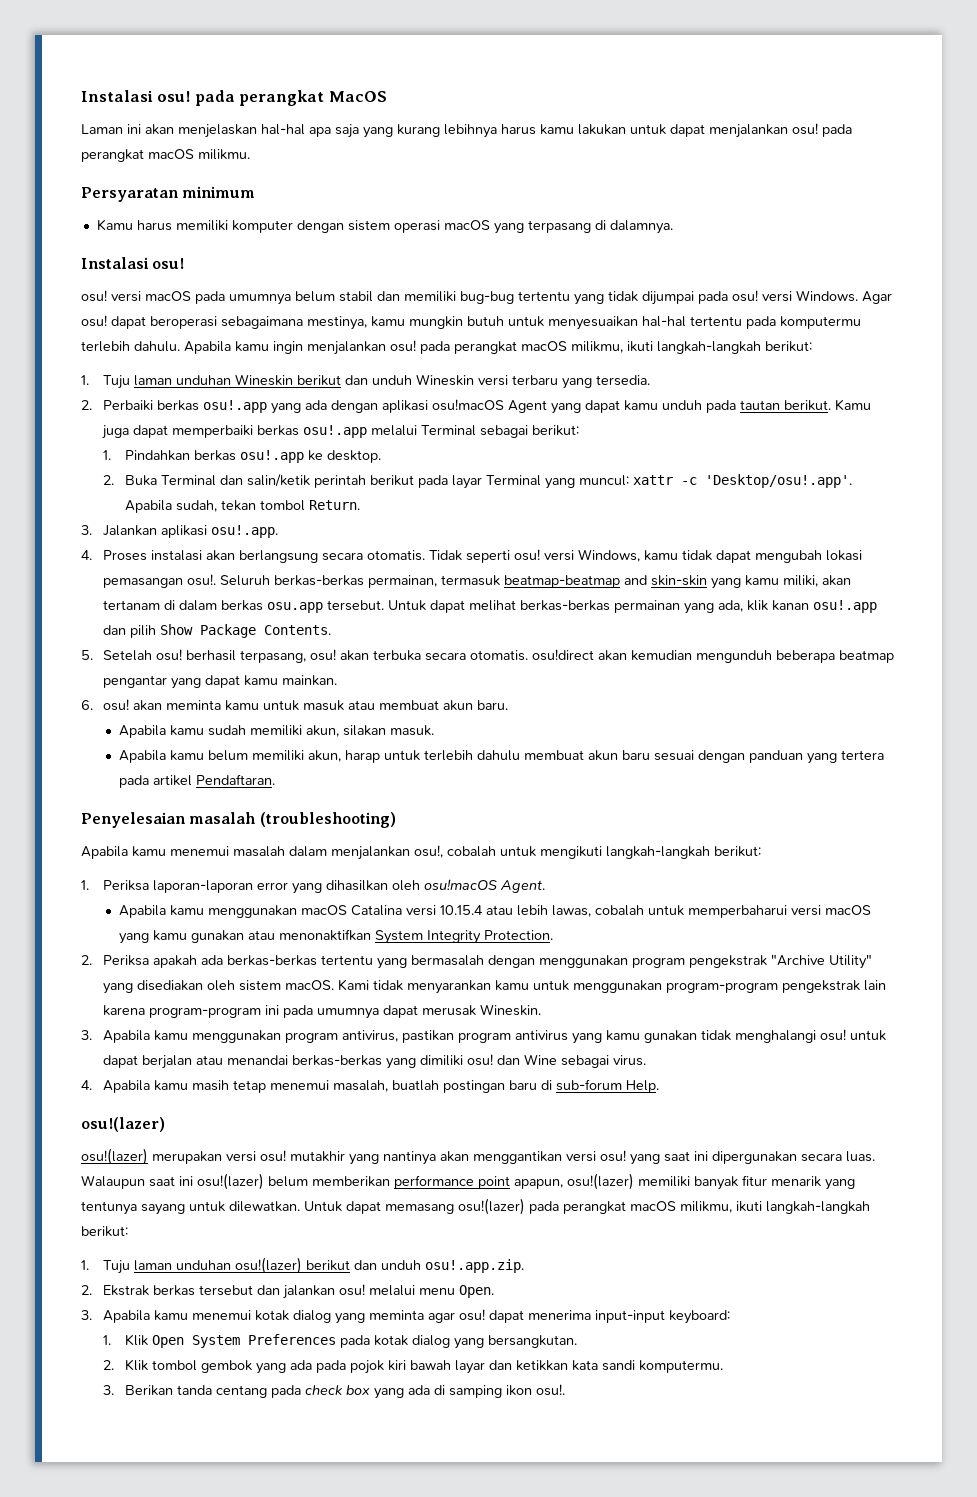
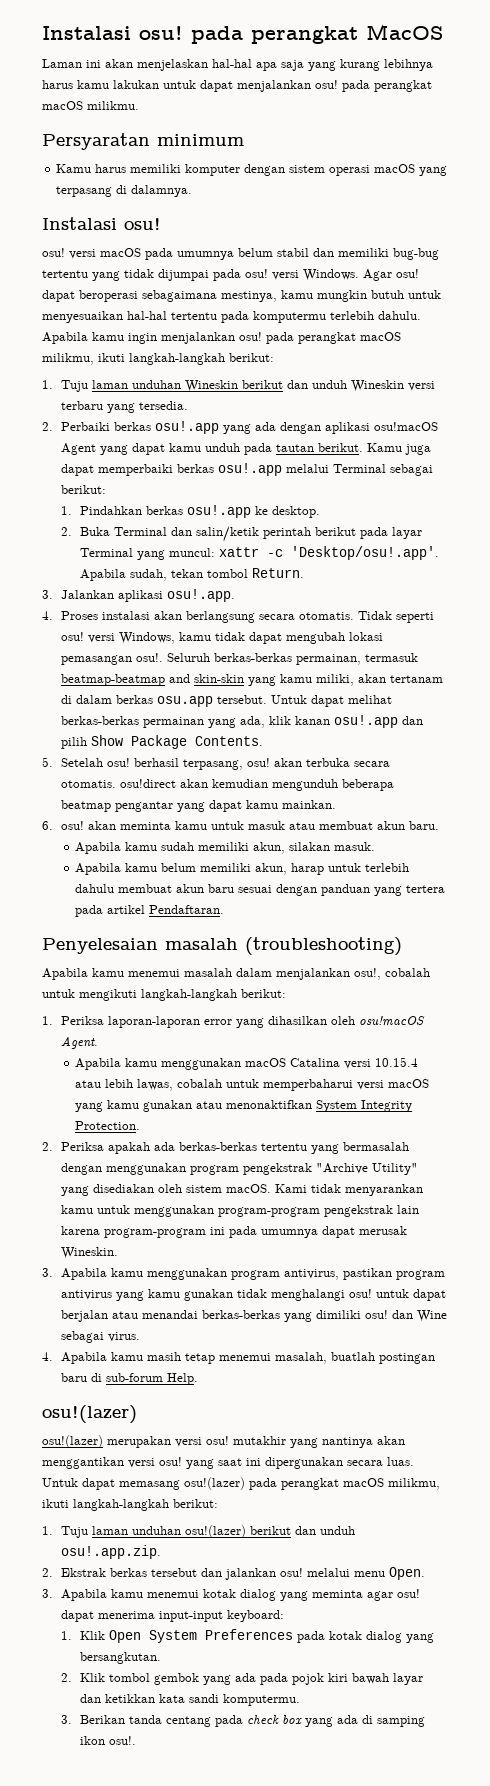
- Walaupun saat ini osu!(lazer) belum memberikan performance point apapun, osu!(lazer) memiliki banyak fitur menarik yang tentunya sayang untuk dilewatkan.

